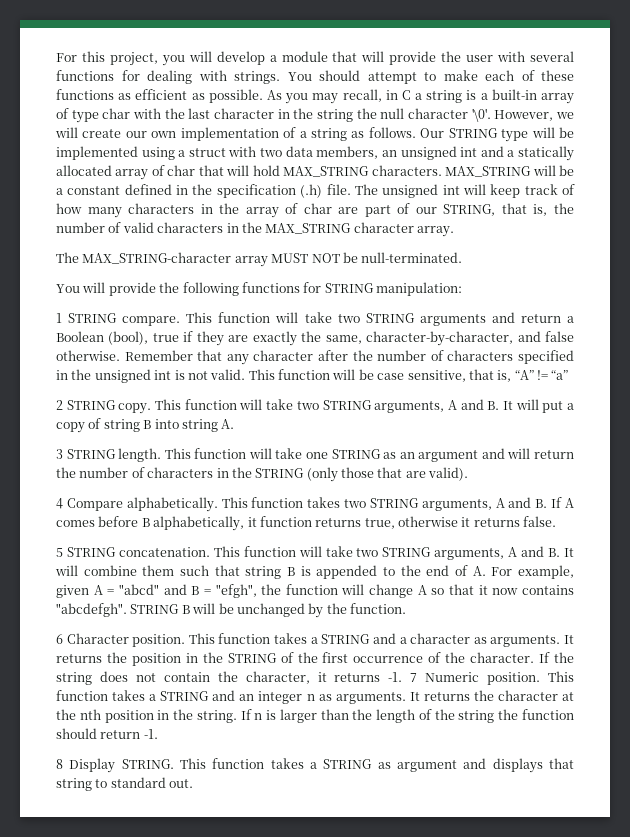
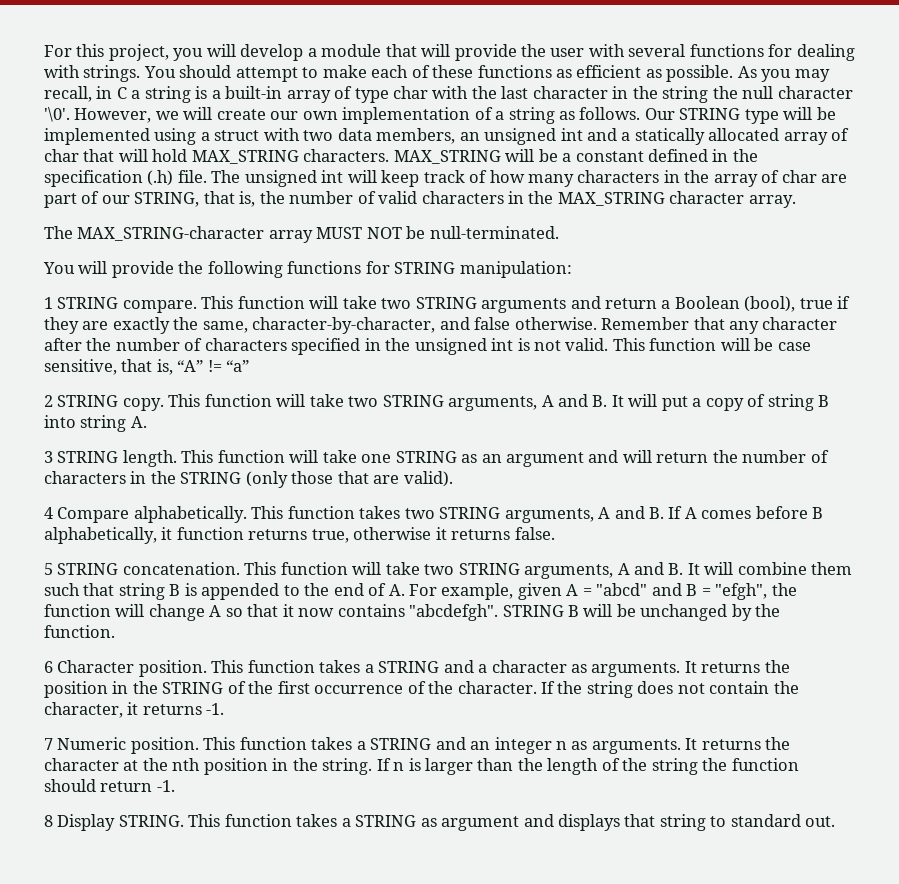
- If the string does not contain the character, it returns -1. 7 Numeric position.
+ If the string does not contain the character, it returns -1.
+ 7 Numeric position.

